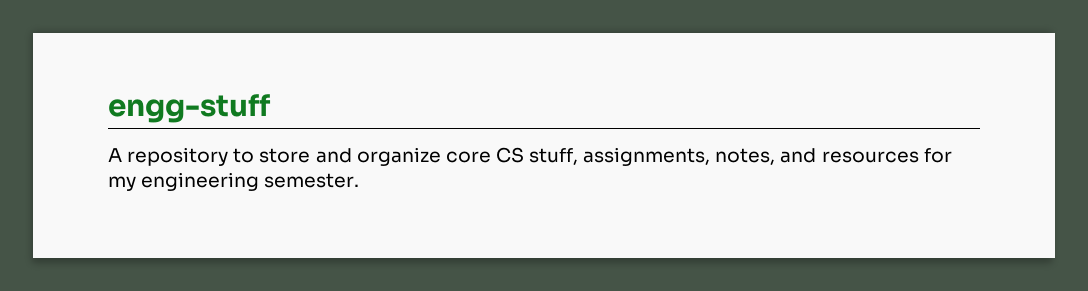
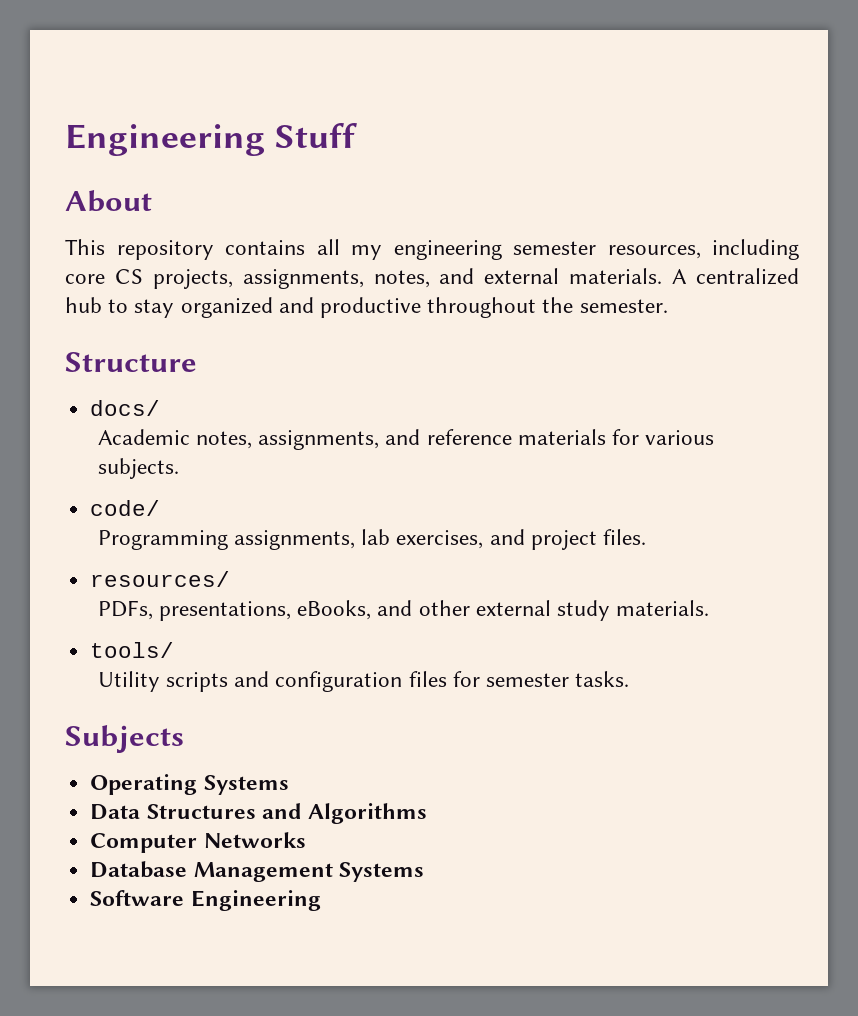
- engg-stuff
- A repository to store and organize core CS stuff, assignments, notes, and resources for my engineering semester.
+ Engineering Stuff
+ About
+ This repository contains all my engineering semester resources, including core CS projects, assignments, notes, and external materials. A centralized hub to stay organized and productive throughout the semester.
+ Structure
+ docs/
+ Academic notes, assignments, and reference materials for various subjects.
+ code/
+ Programming assignments, lab exercises, and project files.
+ resources/
+ PDFs, presentations, eBooks, and other external study materials.
+ tools/
+ Utility scripts and configuration files for semester tasks.
+ Subjects
+ Operating Systems
+ Data Structures and Algorithms
+ Computer Networks
+ Database Management Systems
+ Software Engineering

